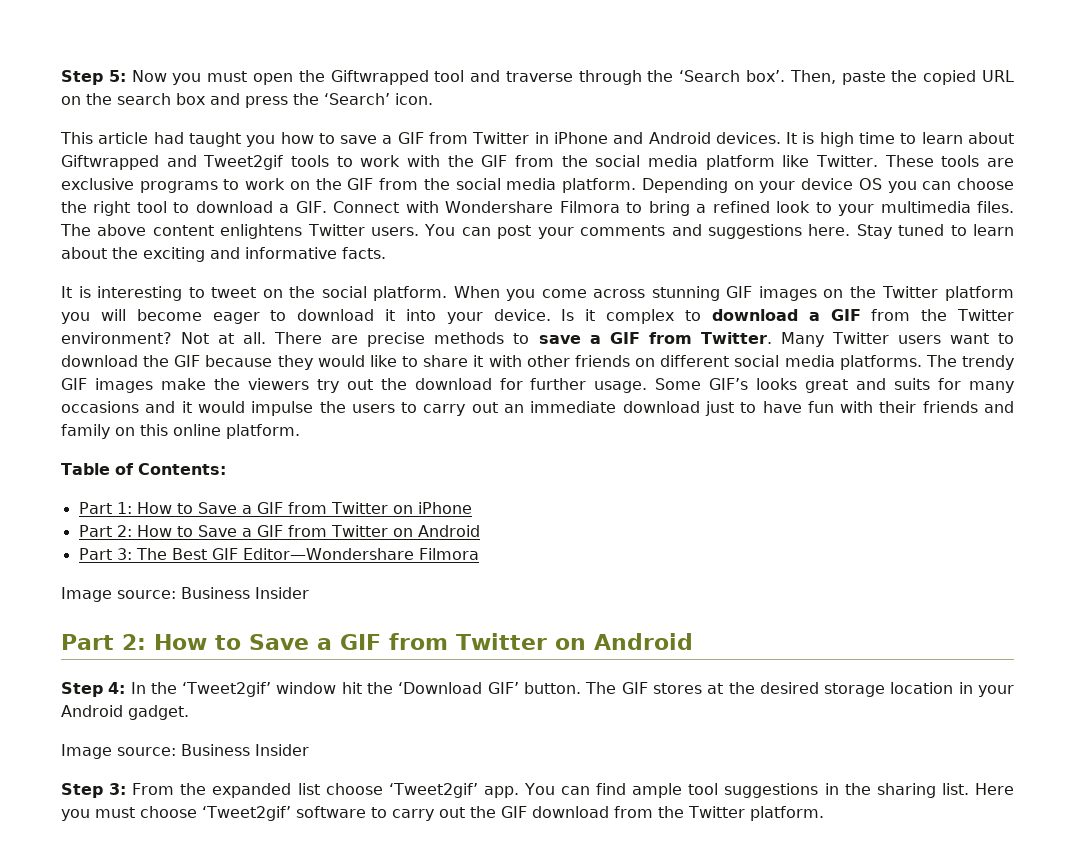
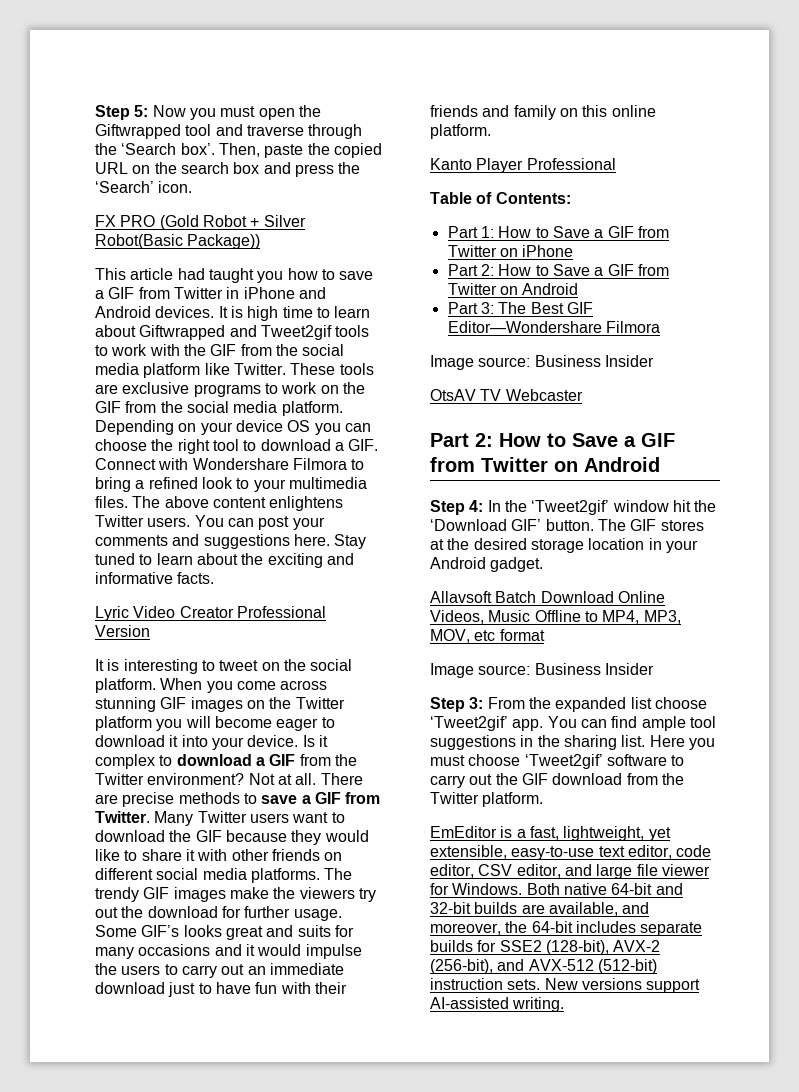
+ FX PRO (Gold Robot + Silver Robot(Basic Package))
+ Lyric Video Creator Professional Version
+ Kanto Player Professional
+ OtsAV TV Webcaster
+ Allavsoft Batch Download Online Videos, Music Offline to MP4, MP3, MOV, etc format
+ EmEditor is a fast, lightweight, yet extensible, easy-to-use text editor, code editor, CSV editor, and large file viewer for Windows. Both native 64-bit and 32-bit builds are available, and moreover, the 64-bit includes separate builds for SSE2 (128-bit), AVX-2 (256-bit), and AVX-512 (512-bit) instruction sets. New versions support AI-assisted writing.

